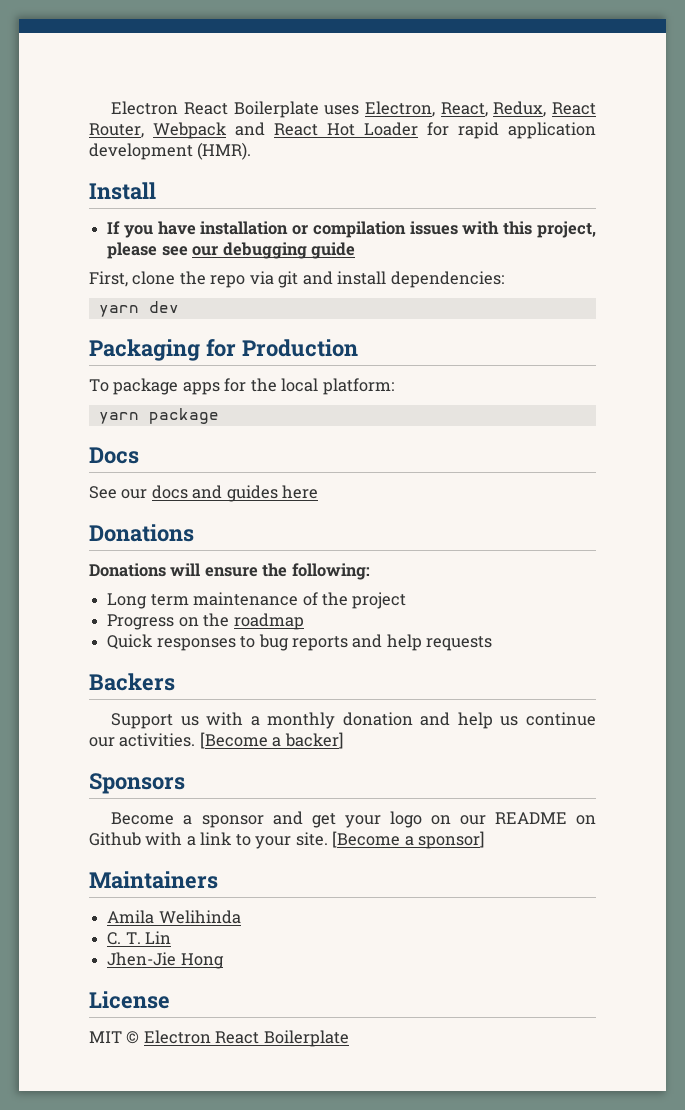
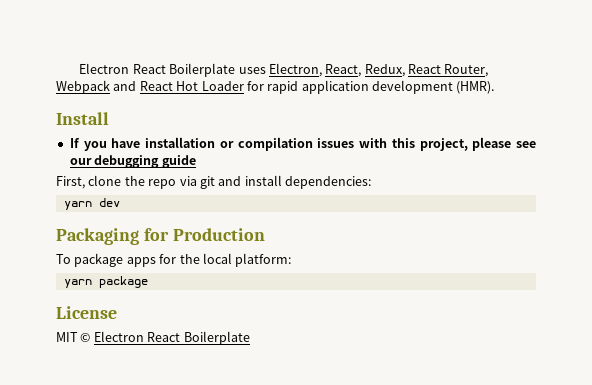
- Docs
- See our docs and guides here
- Donations
- Donations will ensure the following:
- Long term maintenance of the project
- Progress on the roadmap
- Quick responses to bug reports and help requests
- Backers
- Support us with a monthly donation and help us continue our activities. [Become a backer]
- Sponsors
- Become a sponsor and get your logo on our README on Github with a link to your site. [Become a sponsor]
- Maintainers
- Amila Welihinda
- C. T. Lin
- Jhen-Jie Hong

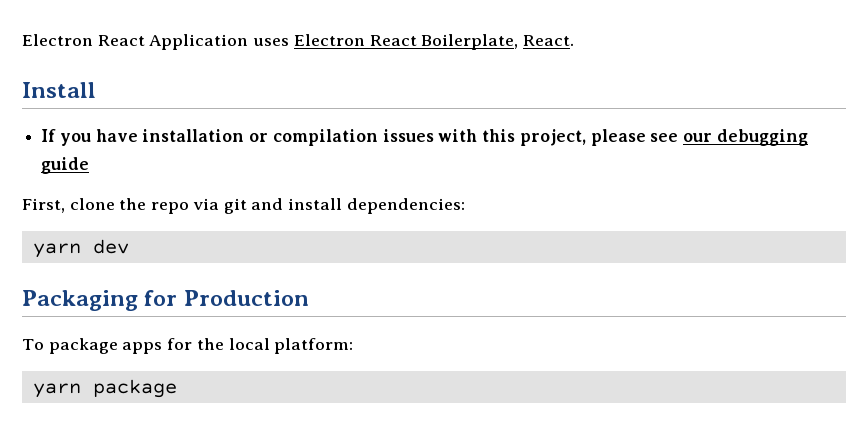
- Electron React Boilerplate uses Electron, React, Redux, React Router, Webpack and React Hot Loader for rapid application development (HMR).
+ Electron React Application uses Electron React Boilerplate, React.
- License
- MIT © Electron React Boilerplate

